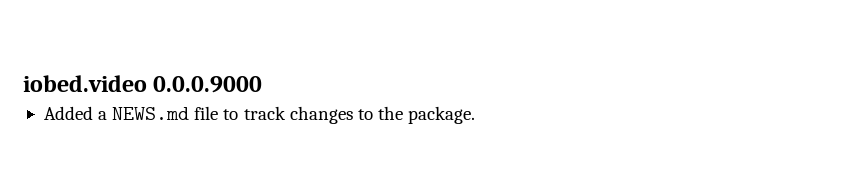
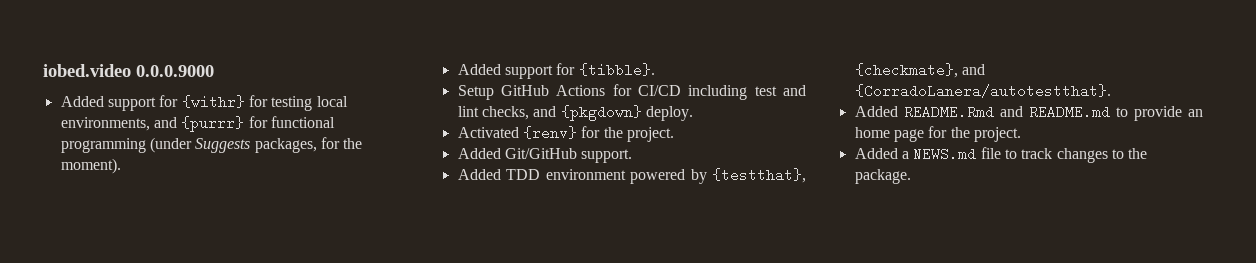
+ Added support for {withr} for testing local environments, and {purrr} for functional programming (under Suggests packages, for the moment).
+ Added support for {tibble}.
+ Setup GitHub Actions for CI/CD including test and lint checks, and {pkgdown} deploy.
+ Activated {renv} for the project.
+ Added Git/GitHub support.
+ Added TDD environment powered by {testthat}, {checkmate}, and {CorradoLanera/autotestthat}.
+ Added README.Rmd and README.md to provide an home page for the project.

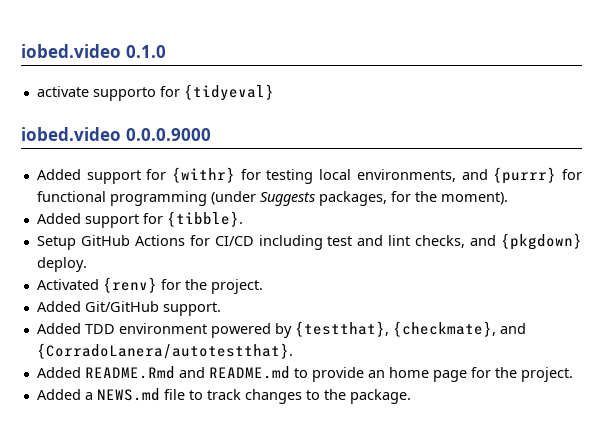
+ iobed.video 0.1.0
+ activate supporto for {tidyeval}

